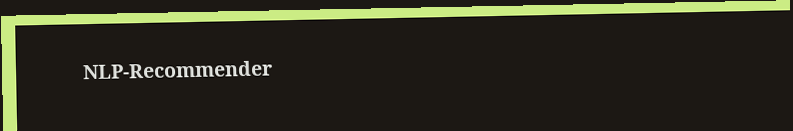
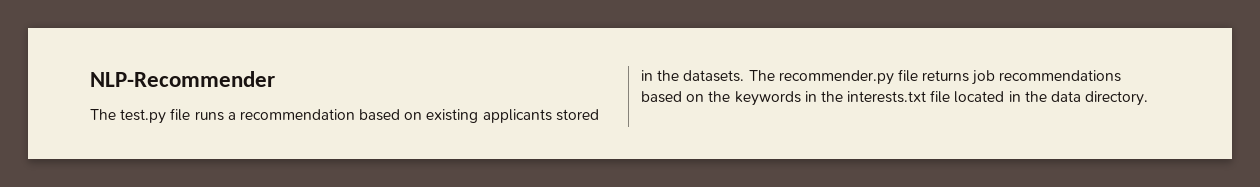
+ The test.py file runs a recommendation based on existing applicants stored in the datasets. The recommender.py file returns job recommendations based on the keywords in the interests.txt file located in the data directory.

